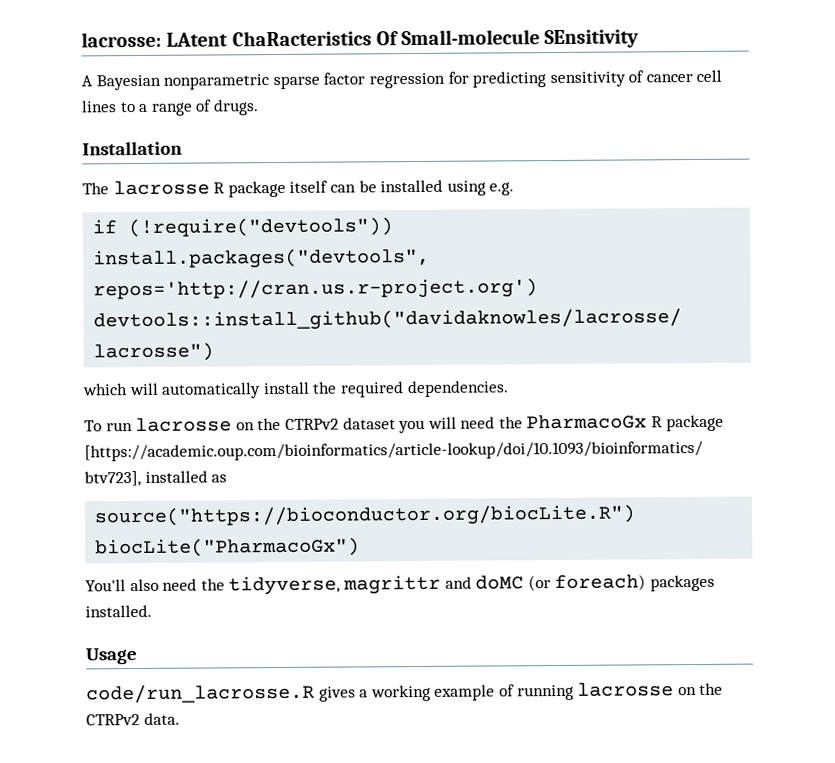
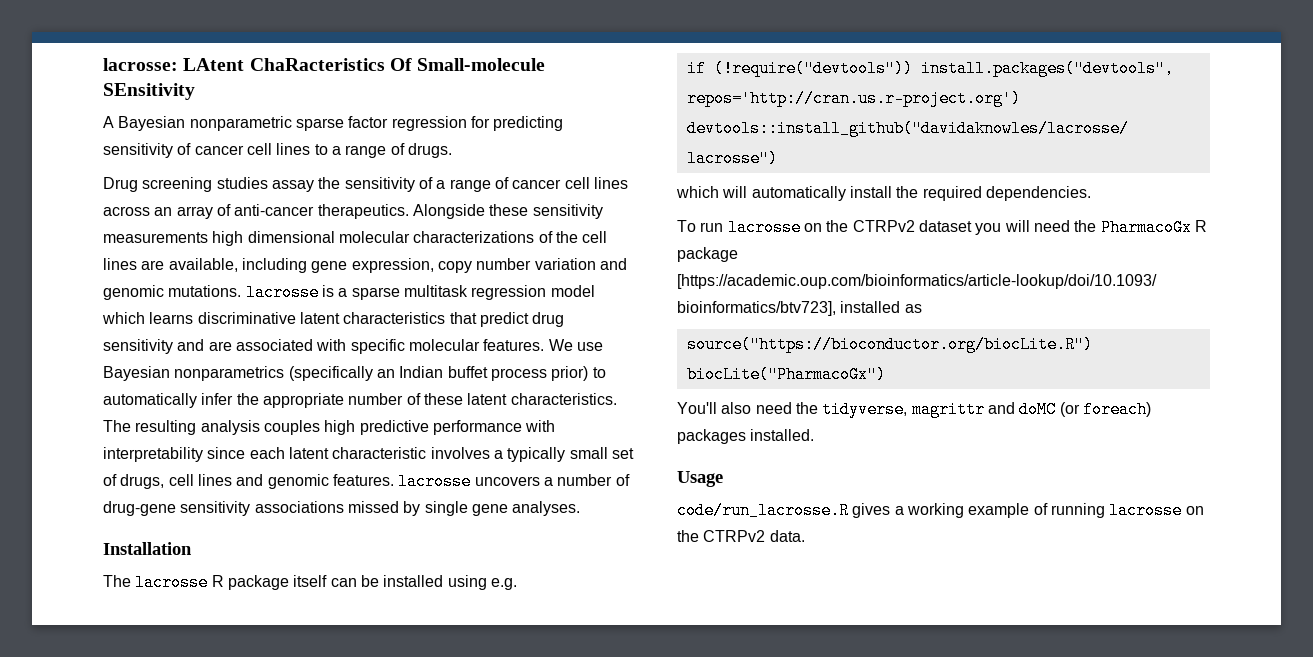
+ Drug screening studies assay the sensitivity of a range of cancer cell lines across an array of anti-cancer therapeutics. Alongside these sensitivity measurements high dimensional molecular characterizations of the cell lines are available, including gene expression, copy number variation and genomic mutations. lacrosse is a sparse multitask regression model which learns discriminative latent characteristics that predict drug sensitivity and are associated with specific molecular features. We use Bayesian nonparametrics (specifically an Indian buffet process prior) to automatically infer the appropriate number of these latent characteristics. The resulting analysis couples high predictive performance with interpretability since each latent characteristic involves a typically small set of drugs, cell lines and genomic features. lacrosse uncovers a number of drug-gene sensitivity associations missed by single gene analyses.

